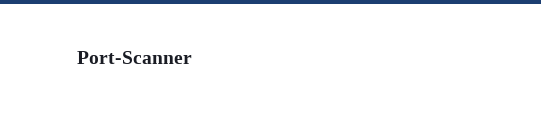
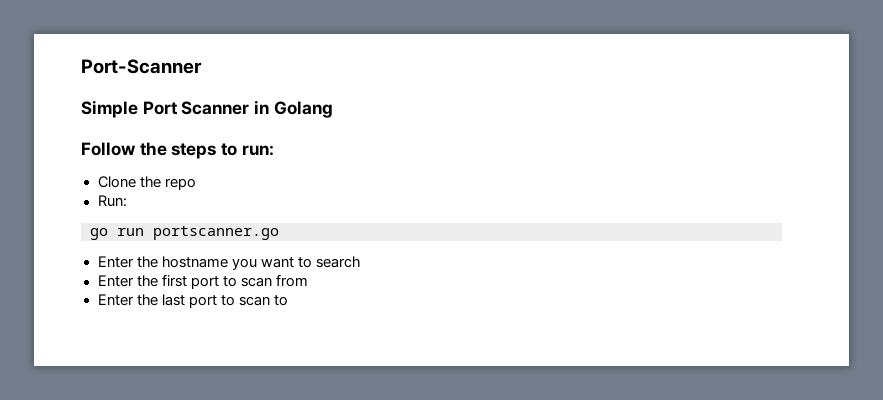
+ Simple Port Scanner in Golang
+ Follow the steps to run:
+ Clone the repo
+ Run:
+ go run portscanner.go
+ Enter the hostname you want to search
+ Enter the first port to scan from
+ Enter the last port to scan to

